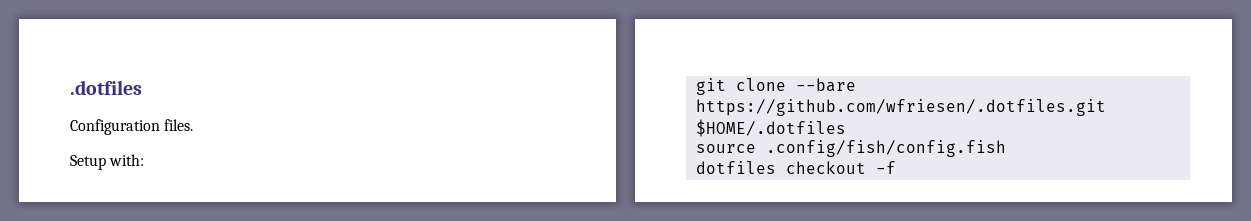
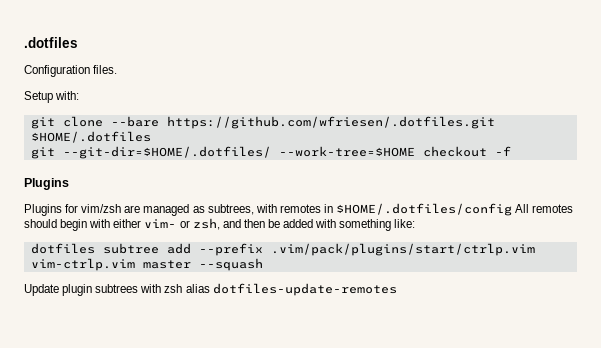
- source .config/fish/config.fish
- dotfiles checkout -f
+ git --git-dir=$HOME/.dotfiles/ --work-tree=$HOME checkout -f
+ Plugins
+ Plugins for vim/zsh are managed as subtrees, with remotes in $HOME/.dotfiles/config All remotes should begin with either vim- or zsh, and then be added with something like:
+ dotfiles subtree add --prefix .vim/pack/plugins/start/ctrlp.vim vim-ctrlp.vim master --squash
+ Update plugin subtrees with zsh alias dotfiles-update-remotes

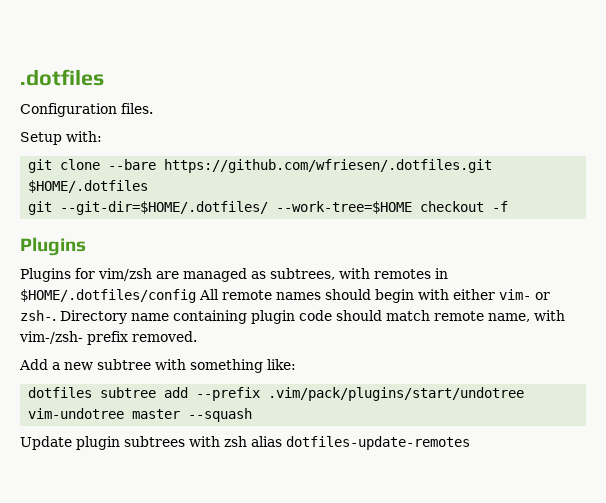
- Plugins for vim/zsh are managed as subtrees, with remotes in $HOME/.dotfiles/config All remotes should begin with either vim- or zsh, and then be added with something like:
+ Plugins for vim/zsh are managed as subtrees, with remotes in $HOME/.dotfiles/config All remote names should begin with either vim- or zsh-. Directory name containing plugin code should match remote name, with vim-/zsh- prefix removed.
+ Add a new subtree with something like:
- dotfiles subtree add --prefix .vim/pack/plugins/start/ctrlp.vim vim-ctrlp.vim master --squash
+ dotfiles subtree add --prefix .vim/pack/plugins/start/undotree vim-undotree master --squash

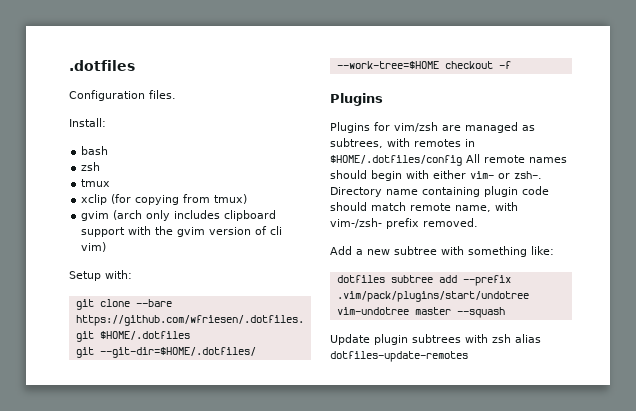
+ Install:
+ bash
+ zsh
+ tmux
+ xclip (for copying from tmux)
+ gvim (arch only includes clipboard support with the gvim version of cli vim)

